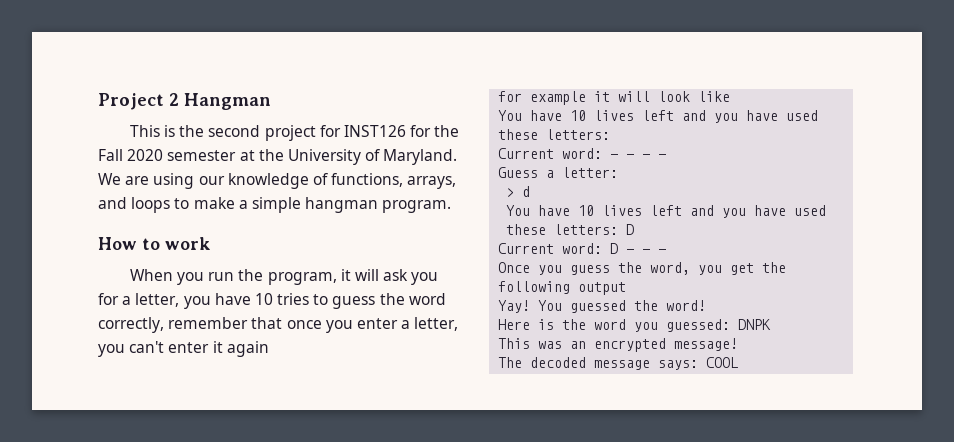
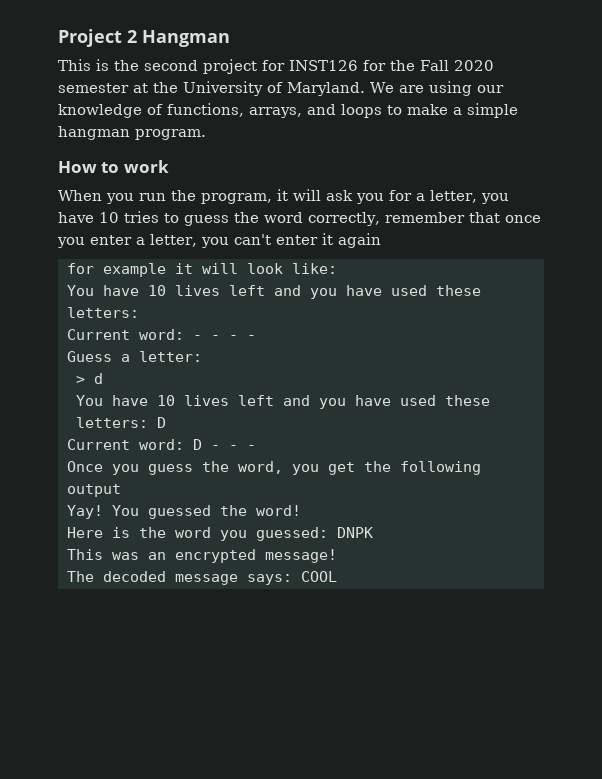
- for example it will look like
+ for example it will look like:

